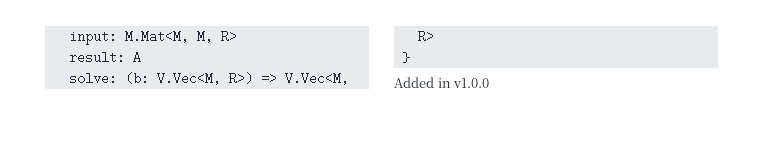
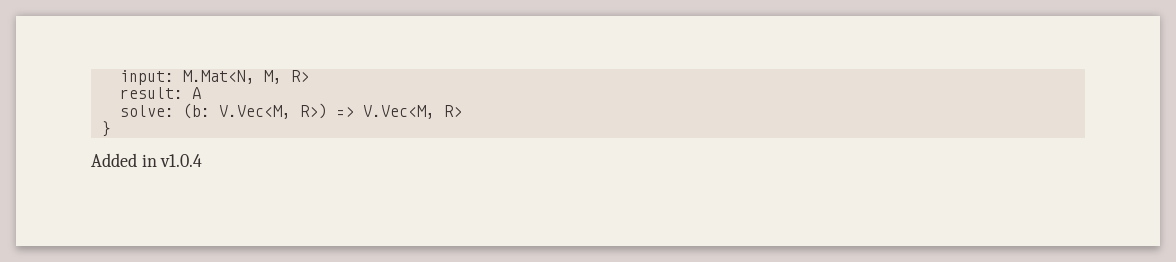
- input: M.Mat<M, M, R>
+ input: M.Mat<N, M, R>
- Added in v1.0.0
+ Added in v1.0.4

